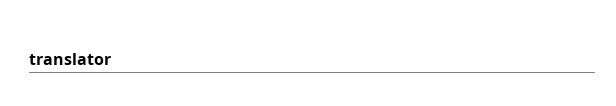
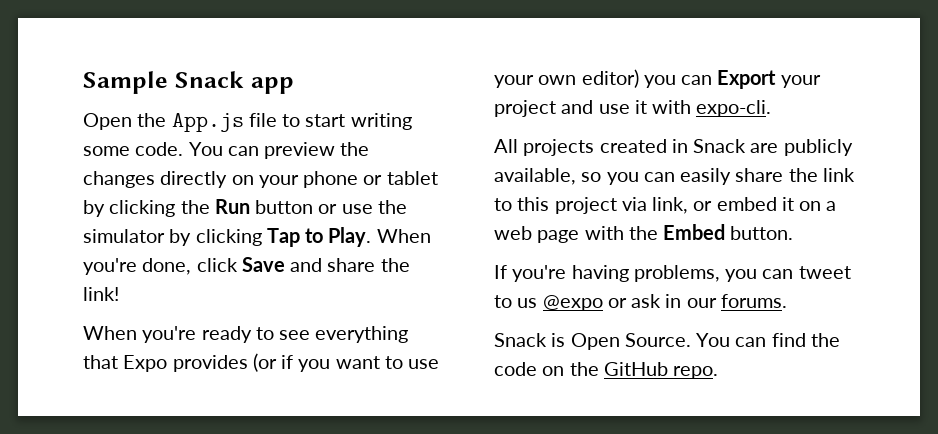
- translator
+ Sample Snack app
+ Open the App.js file to start writing some code. You can preview the changes directly on your phone or tablet by clicking the Run button or use the simulator by clicking Tap to Play. When you're done, click Save and share the link!
+ When you're ready to see everything that Expo provides (or if you want to use your own editor) you can Export your project and use it with expo-cli.
+ All projects created in Snack are publicly available, so you can easily share the link to this project via link, or embed it on a web page with the Embed button.
+ If you're having problems, you can tweet to us @expo or ask in our forums.
+ Snack is Open Source. You can find the code on the GitHub repo.

